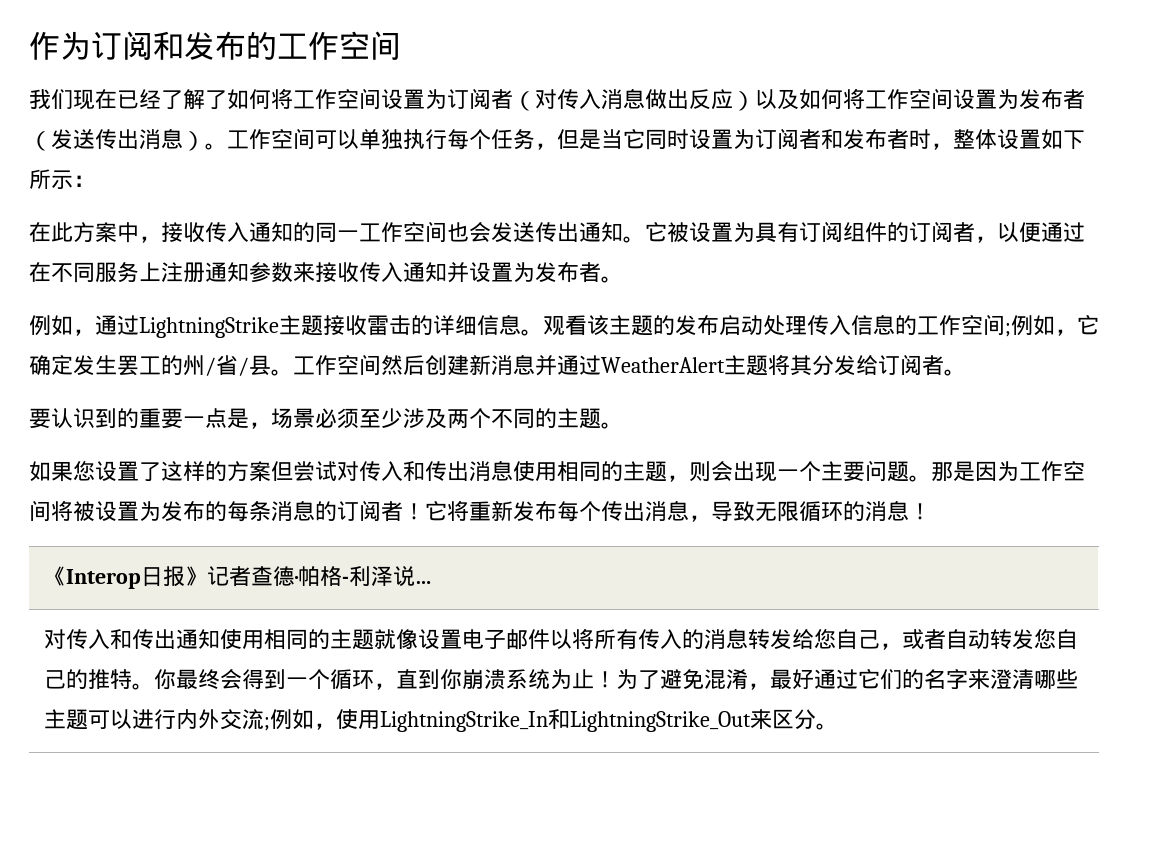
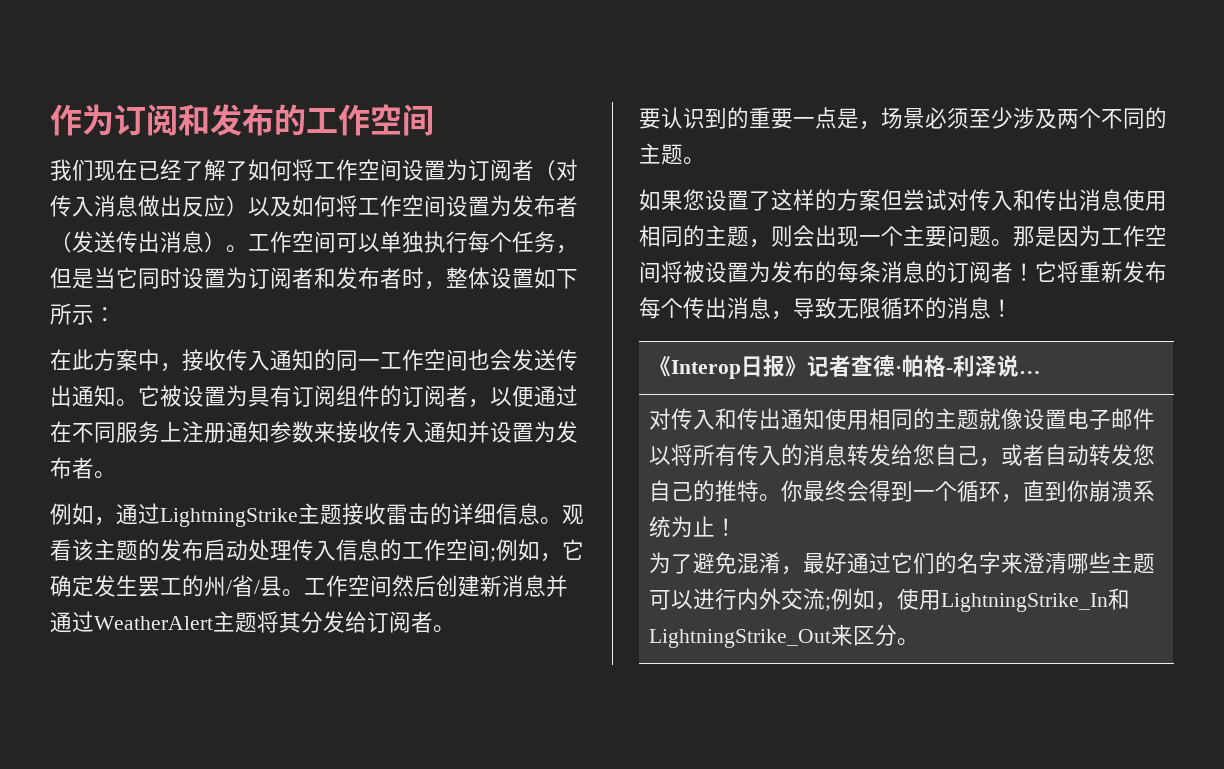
- 你最终会得到一个循环，直到你崩溃系统为止！为了避免混淆，最好通过它们的名字来澄清哪些主题可以进行内外交流;例如，使用LightningStrike_In和LightningStrike_Out来区分。
+ 你最终会得到一个循环，直到你崩溃系统为止！
+ 为了避免混淆，最好通过它们的名字来澄清哪些主题可以进行内外交流;例如，使用LightningStrike_In和LightningStrike_Out来区分。

